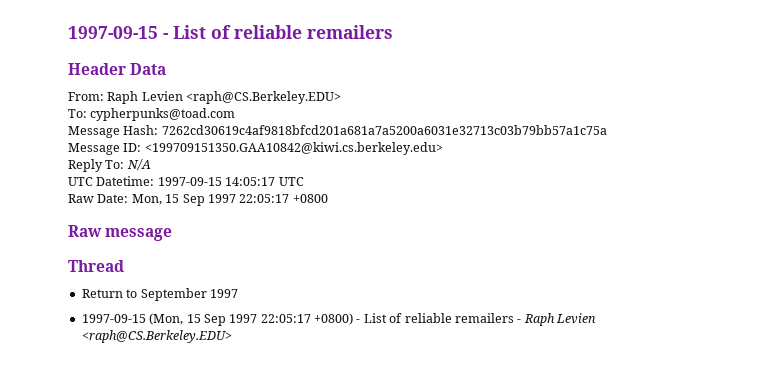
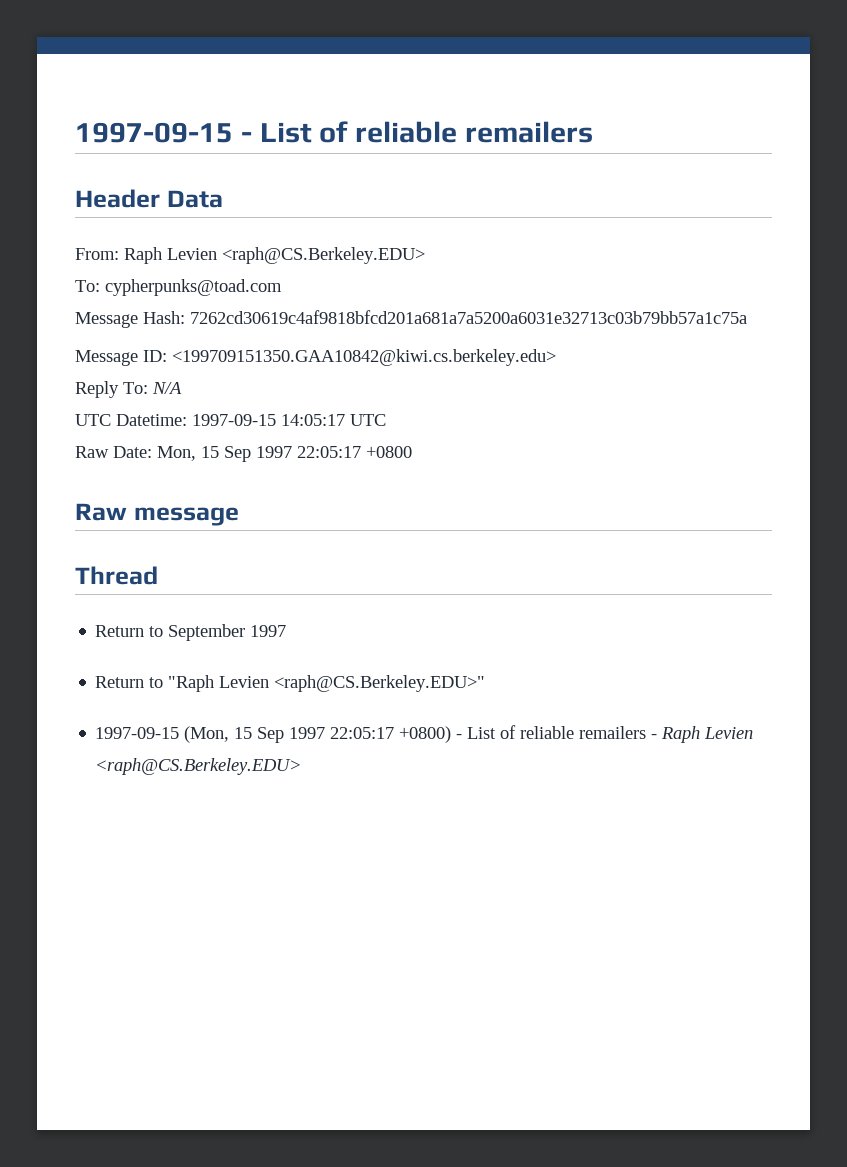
+ Return to "Raph Levien <raph@CS.Berkeley.EDU>"

